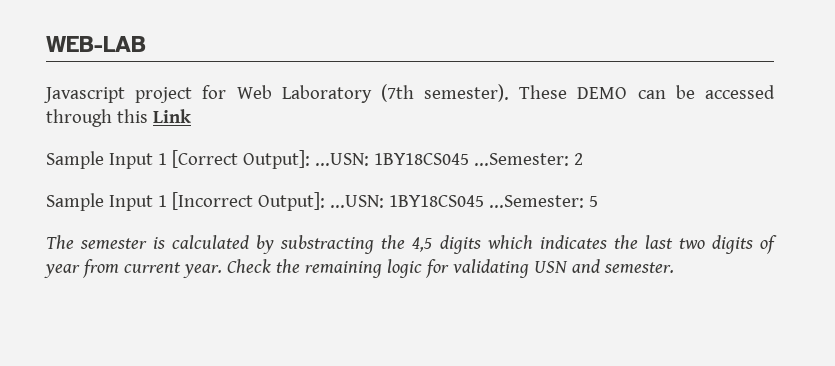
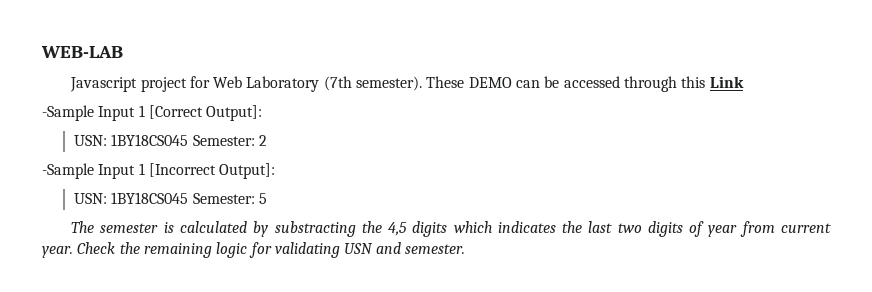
- Sample Input 1 [Correct Output]: ...USN: 1BY18CS045 ...Semester: 2
+ -Sample Input 1 [Correct Output]:
+ USN: 1BY18CS045 Semester: 2
- Sample Input 1 [Incorrect Output]: ...USN: 1BY18CS045 ...Semester: 5
+ -Sample Input 1 [Incorrect Output]:
+ USN: 1BY18CS045 Semester: 5

